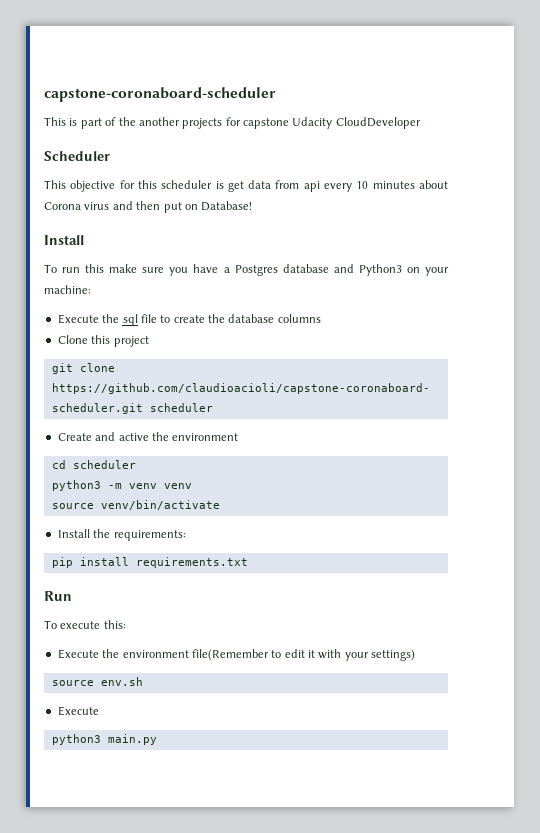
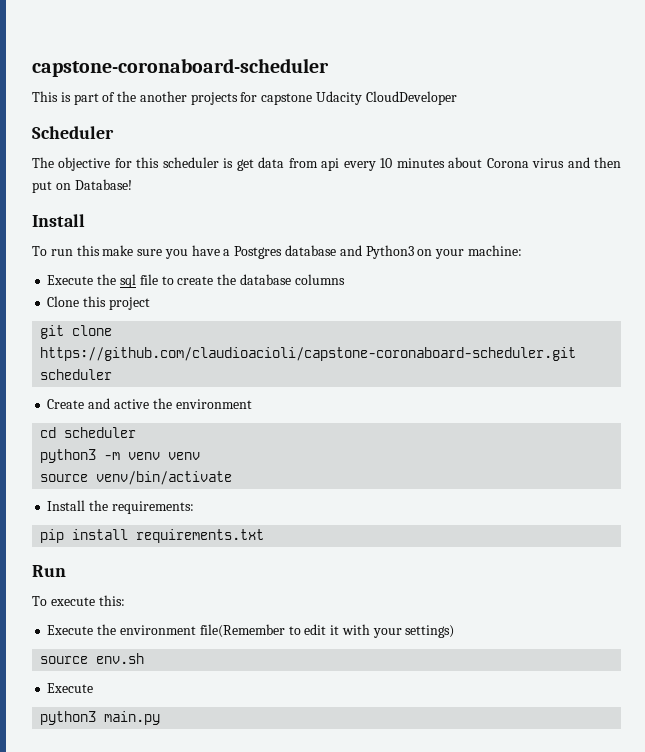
- This objective for this scheduler is get data from api every 10 minutes about Corona virus and then put on Database!
+ The objective for this scheduler is get data from api every 10 minutes about Corona virus and then put on Database!

